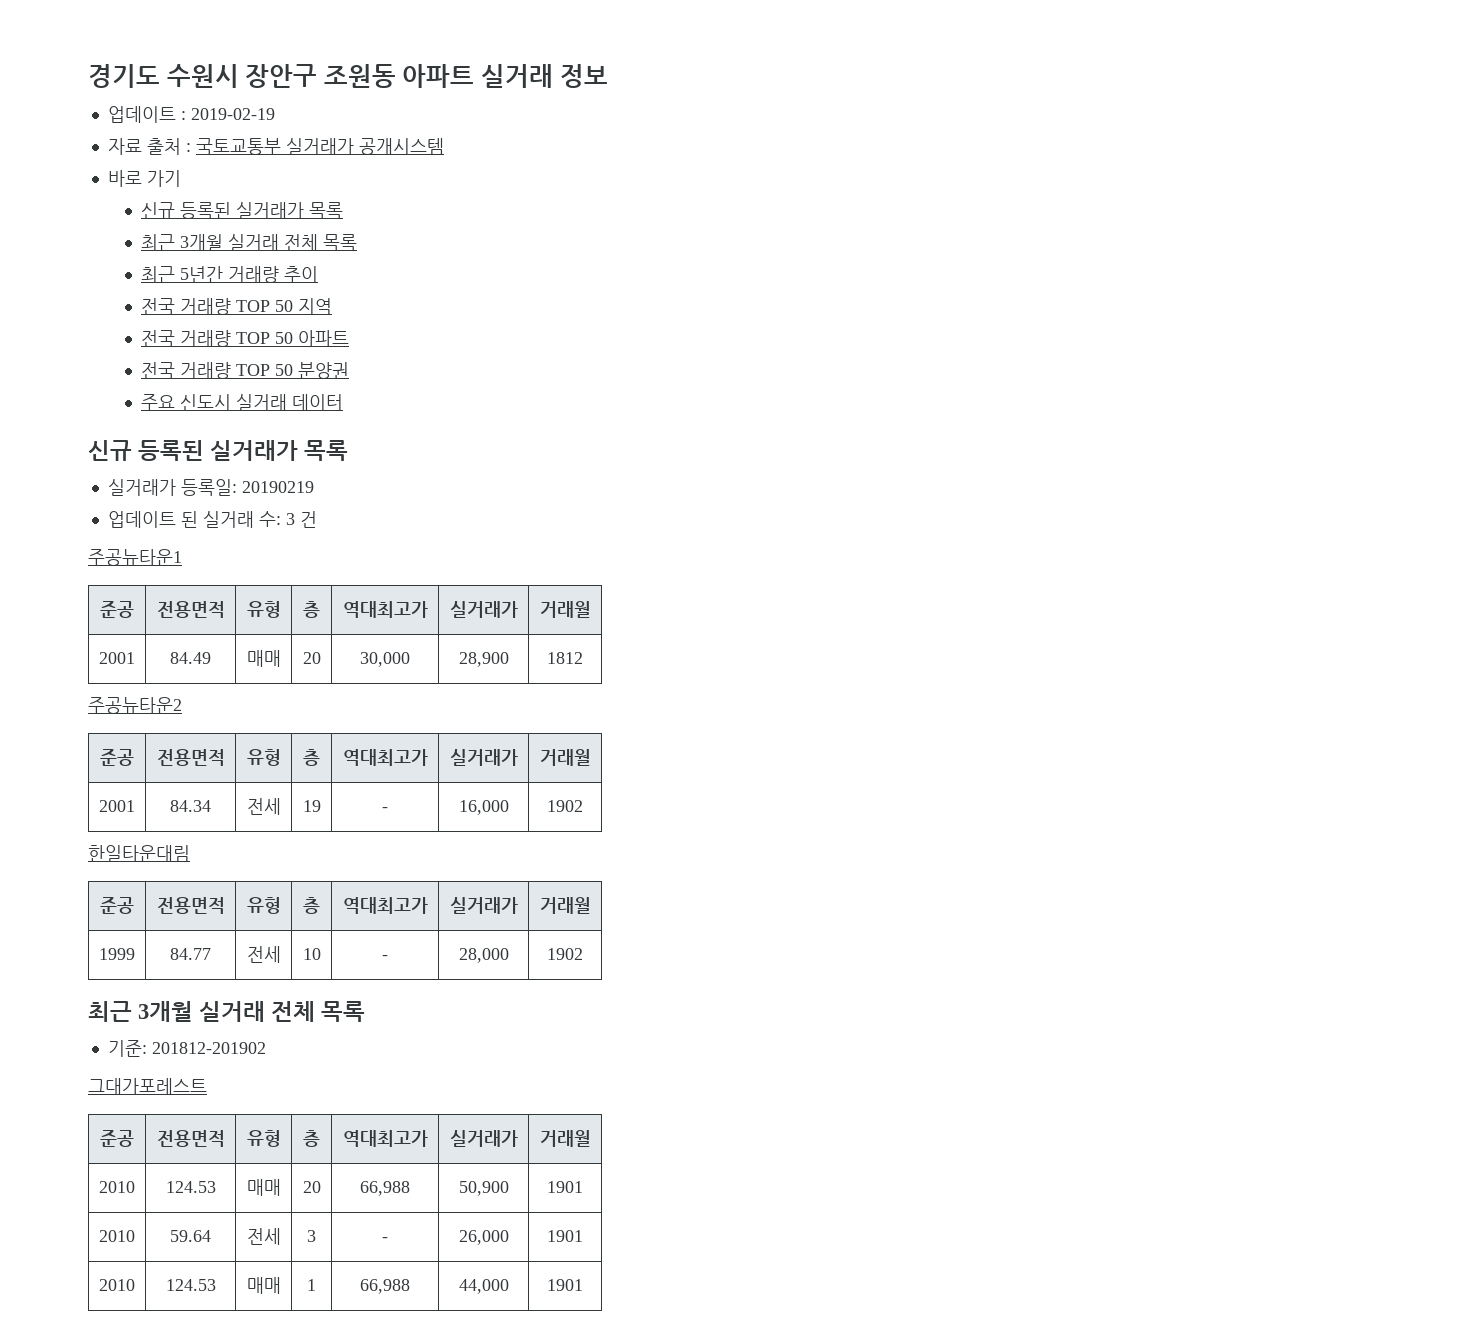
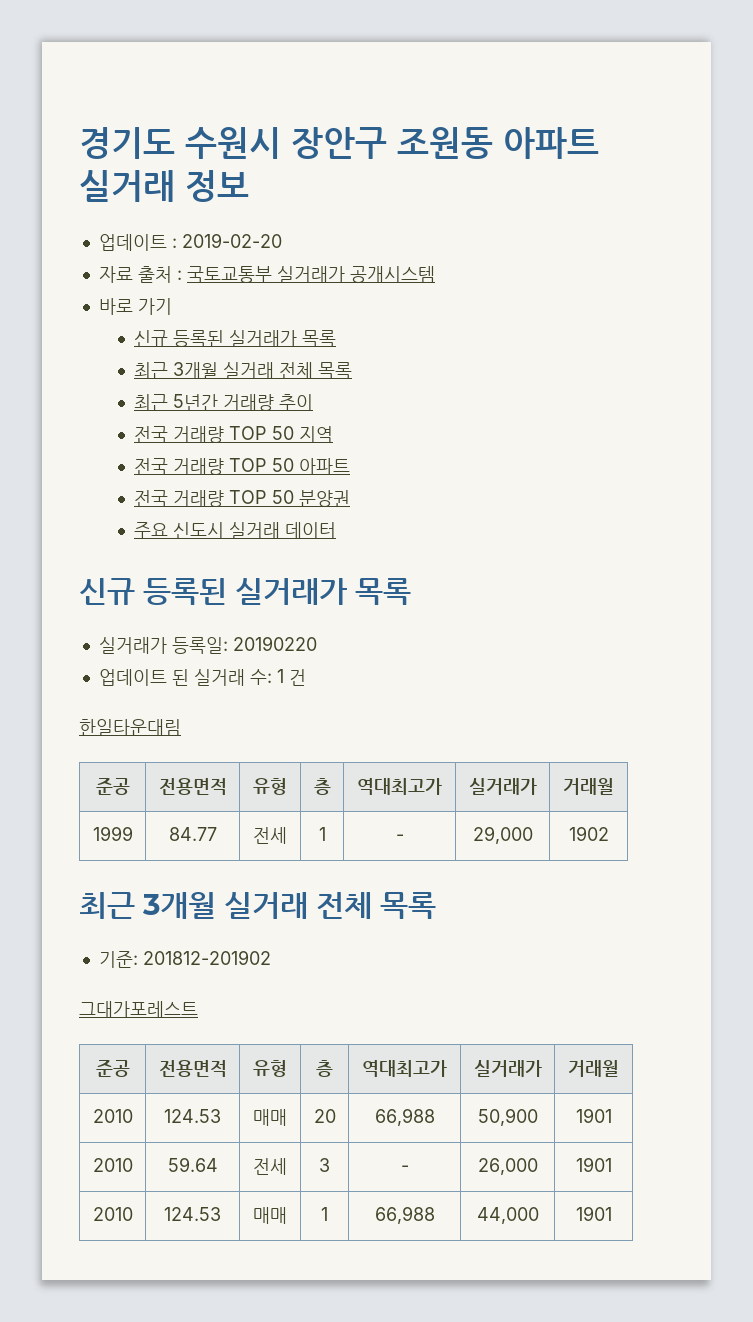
- 업데이트 : 2019-02-19
+ 업데이트 : 2019-02-20
- 실거래가 등록일: 20190219
+ 실거래가 등록일: 20190220
- 업데이트 된 실거래 수: 3 건
+ 업데이트 된 실거래 수: 1 건
- 주공뉴타운1
- 준공 | 전용면적 | 유형 | 층 | 역대최고가 | 실거래가 | 거래월
- 2001 | 84.49 | 매매 | 20 | 30,000 | 28,900 | 1812
- 주공뉴타운2
- 준공 | 전용면적 | 유형 | 층 | 역대최고가 | 실거래가 | 거래월
- 2001 | 84.34 | 전세 | 19 | - | 16,000 | 1902
- 1999 | 84.77 | 전세 | 10 | - | 28,000 | 1902
+ 1999 | 84.77 | 전세 | 1 | - | 29,000 | 1902

